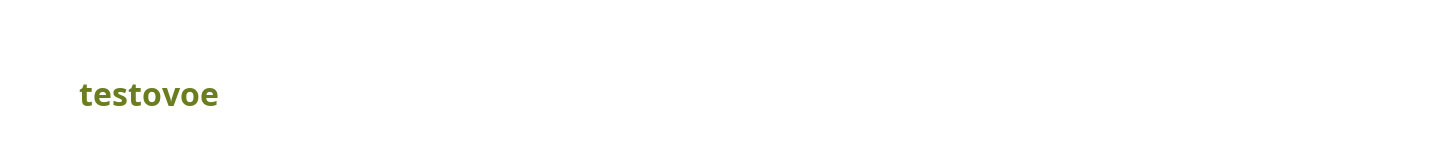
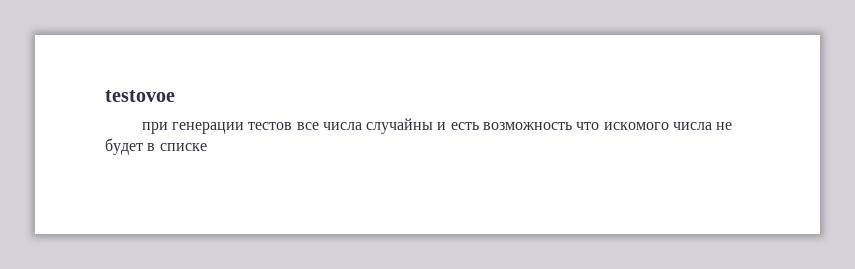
+ при генерации тестов все числа случайны и есть возможность что искомого числа не будет в списке

